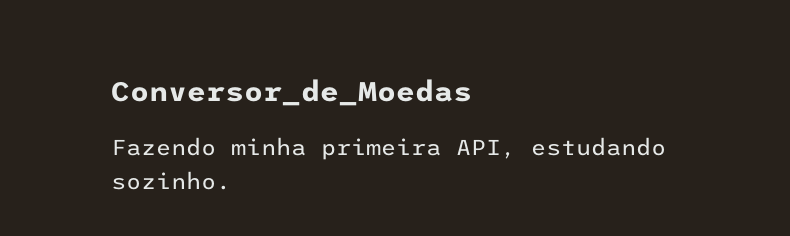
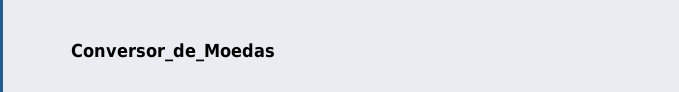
- Fazendo minha primeira API, estudando sozinho.

